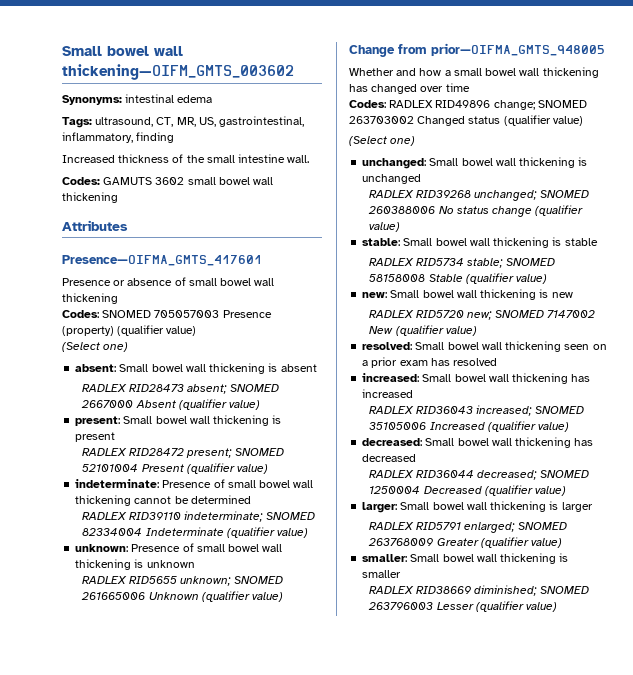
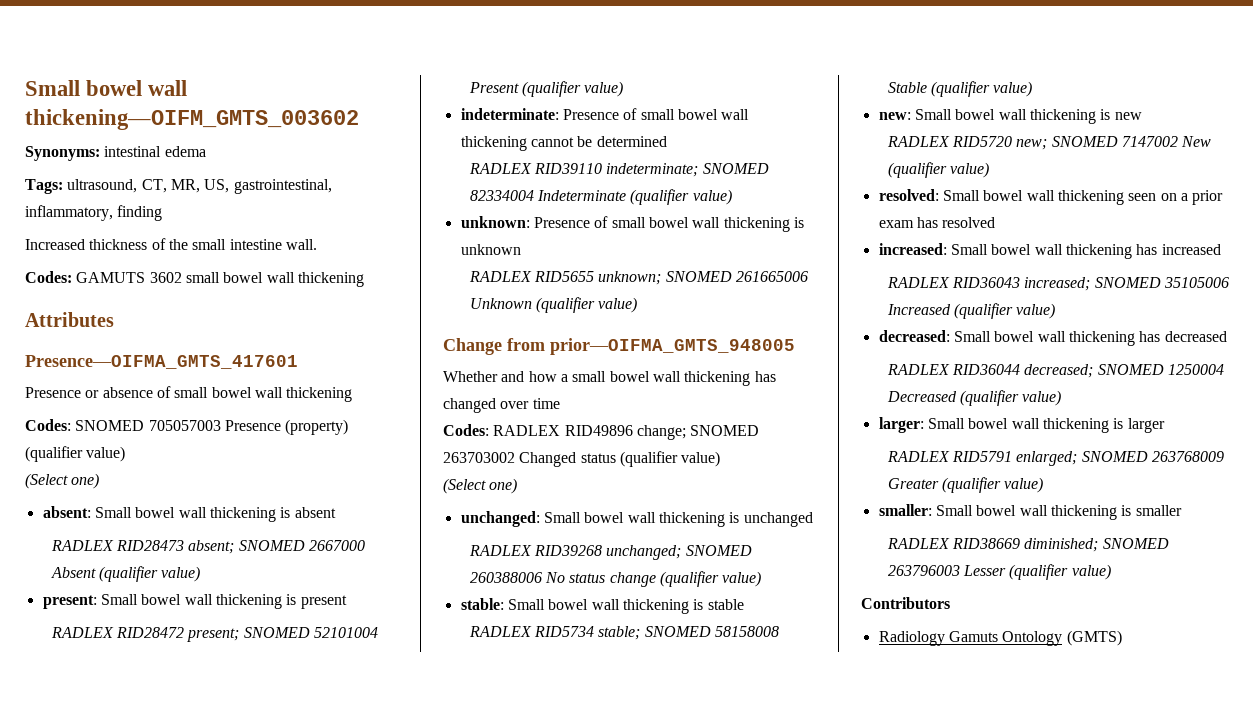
+ Contributors
+ Radiology Gamuts Ontology (GMTS)

